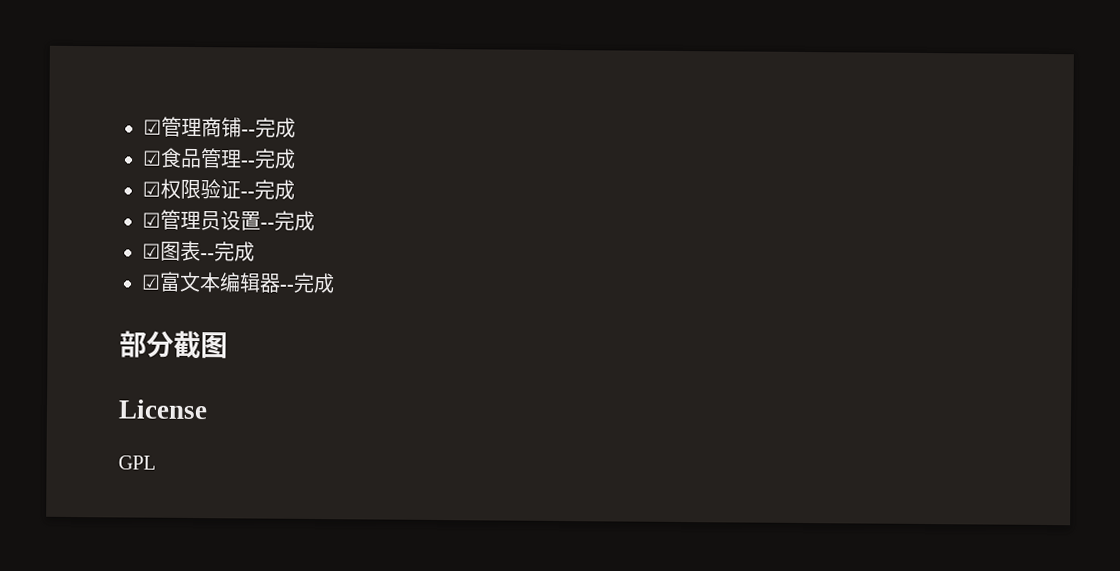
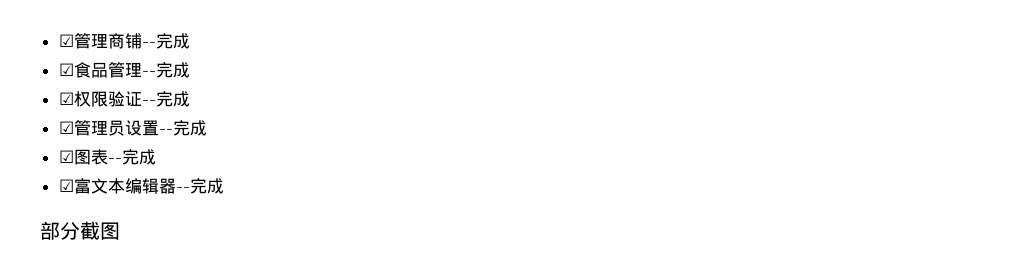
- License
- GPL

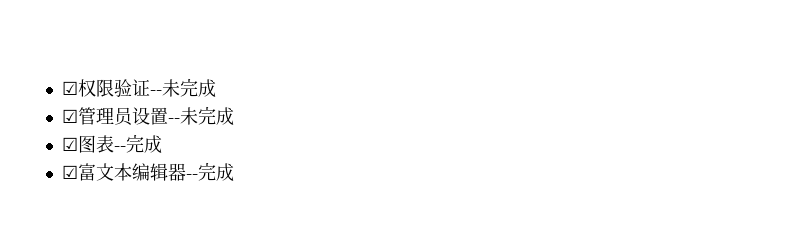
- ☑管理商铺--完成
- ☑食品管理--完成
- ☑权限验证--完成
+ ☑权限验证--未完成
- ☑管理员设置--完成
+ ☑管理员设置--未完成
- 部分截图

